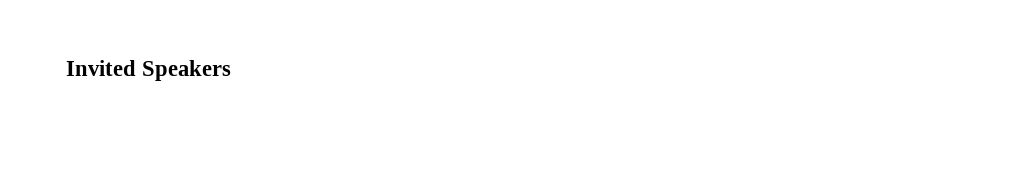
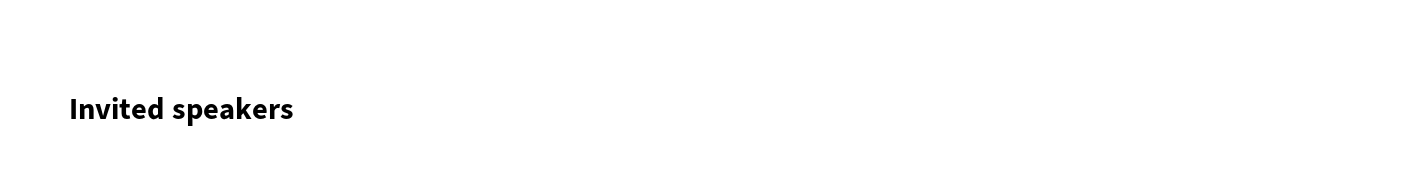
- Invited Speakers
+ Invited speakers

